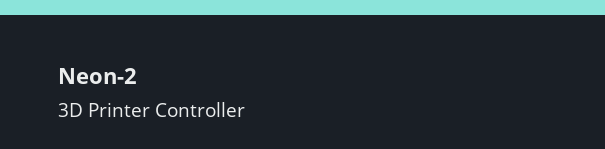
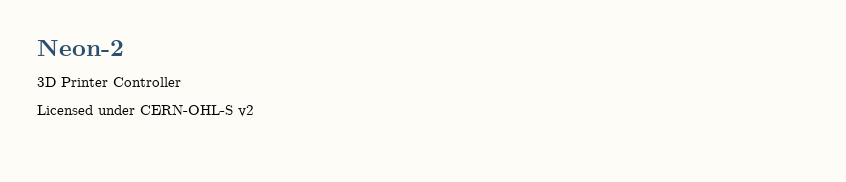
+ Licensed under CERN-OHL-S v2

